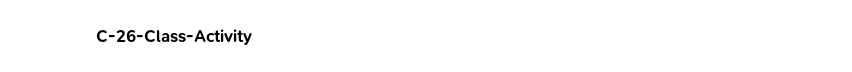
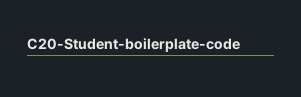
- C-26-Class-Activity
+ C20-Student-boilerplate-code

